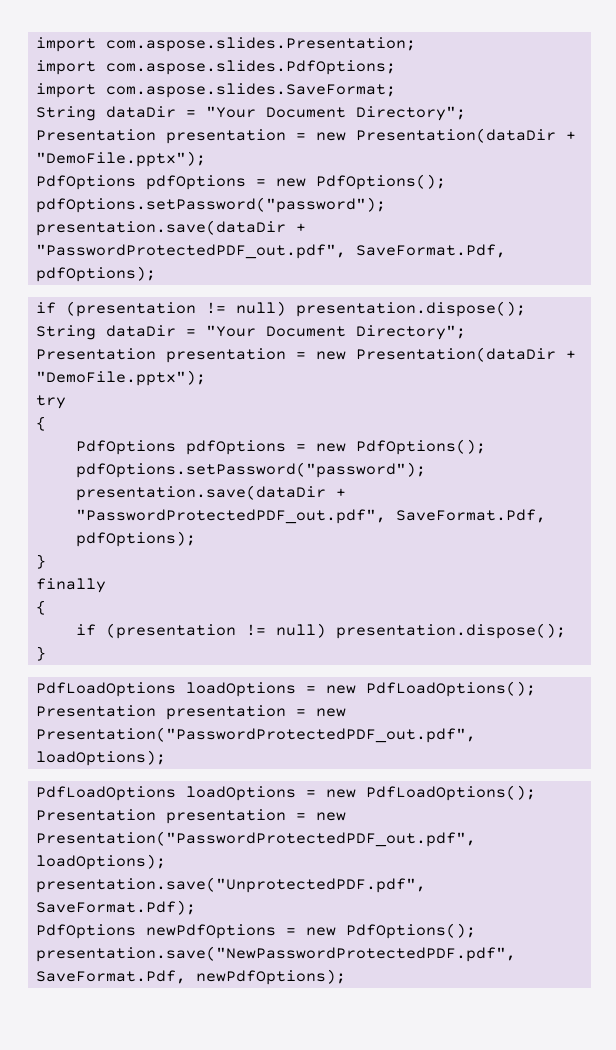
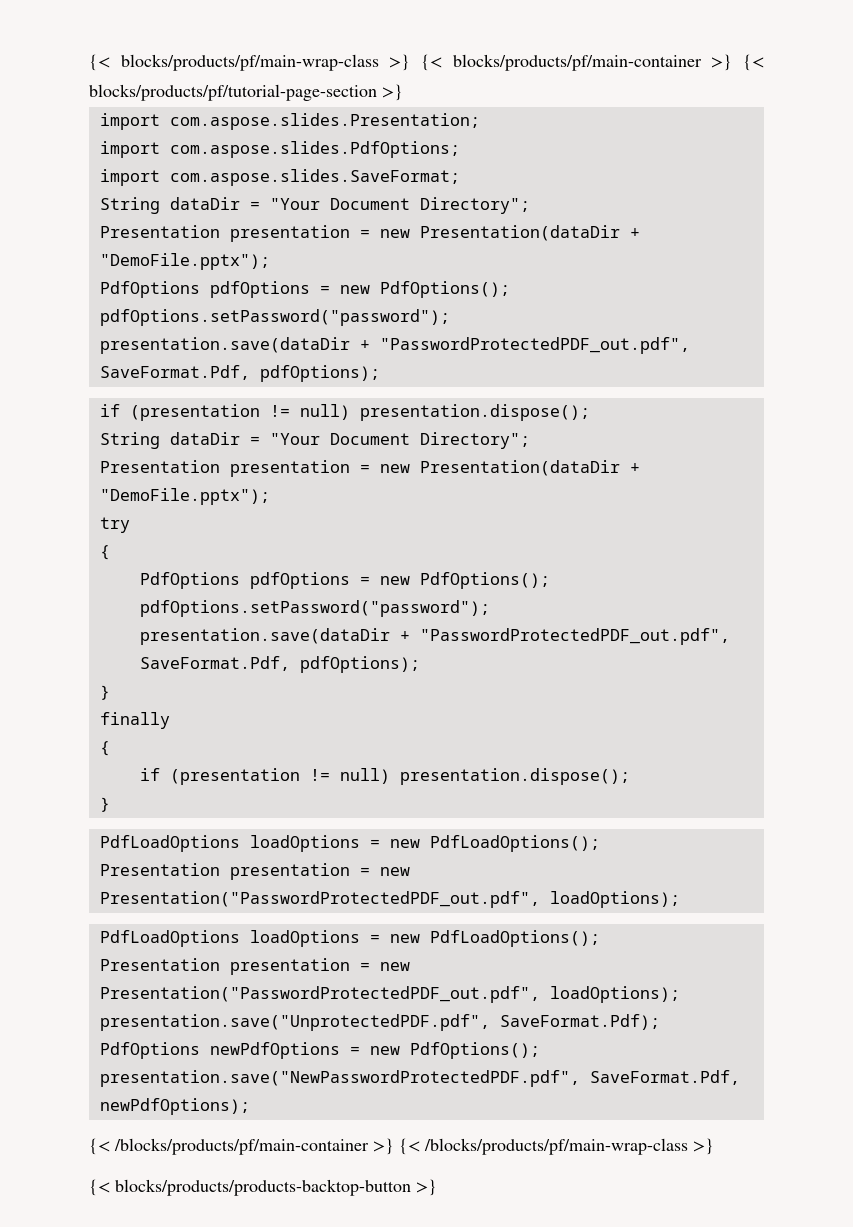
+ {< blocks/products/pf/main-wrap-class >} {< blocks/products/pf/main-container >} {< blocks/products/pf/tutorial-page-section >}
+ {< /blocks/products/pf/main-container >} {< /blocks/products/pf/main-wrap-class >}
+ {< blocks/products/products-backtop-button >}

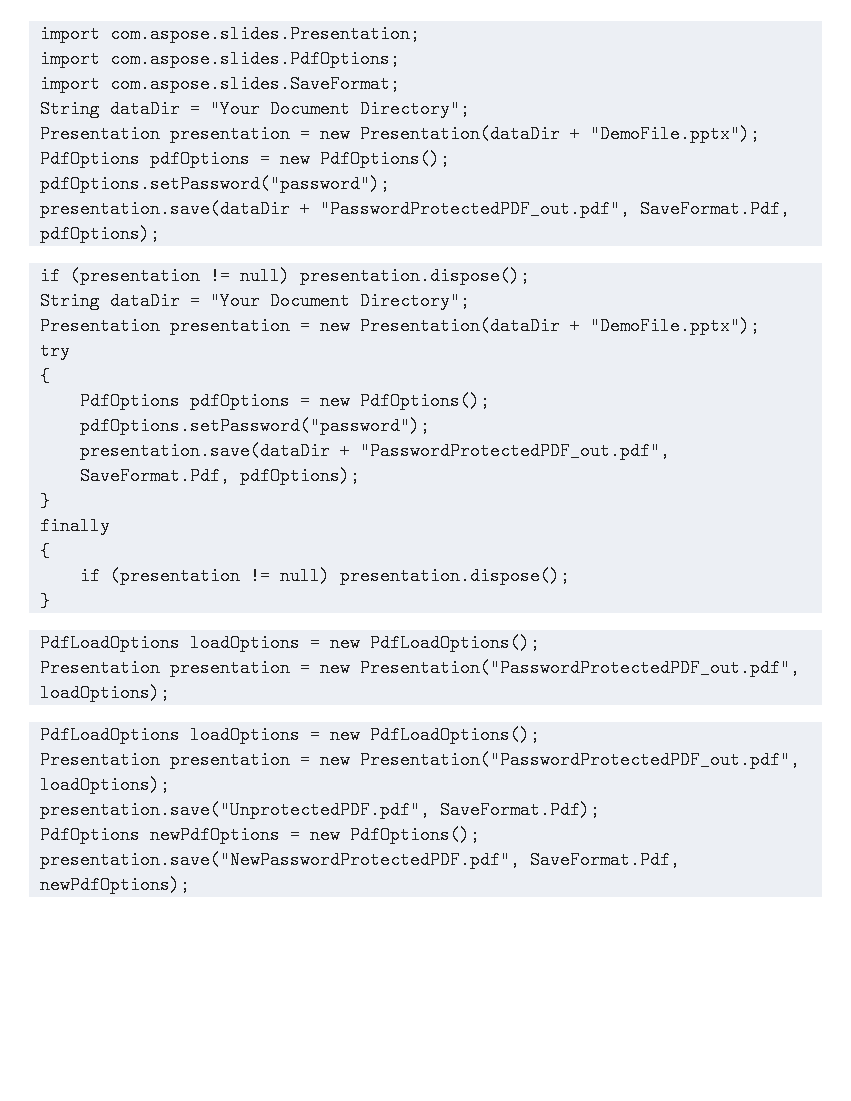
- {< blocks/products/pf/main-wrap-class >} {< blocks/products/pf/main-container >} {< blocks/products/pf/tutorial-page-section >}
- {< /blocks/products/pf/main-container >} {< /blocks/products/pf/main-wrap-class >}
- {< blocks/products/products-backtop-button >}

